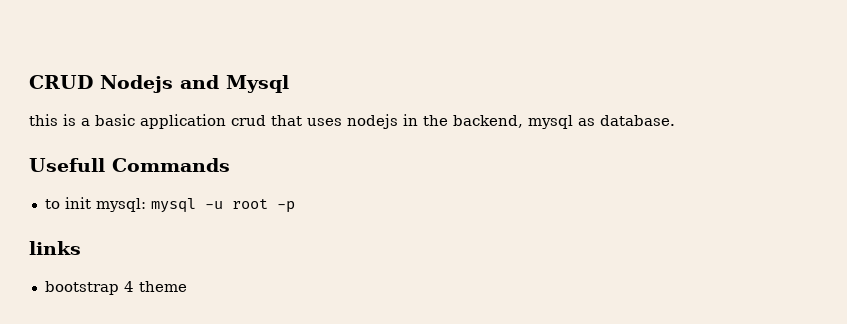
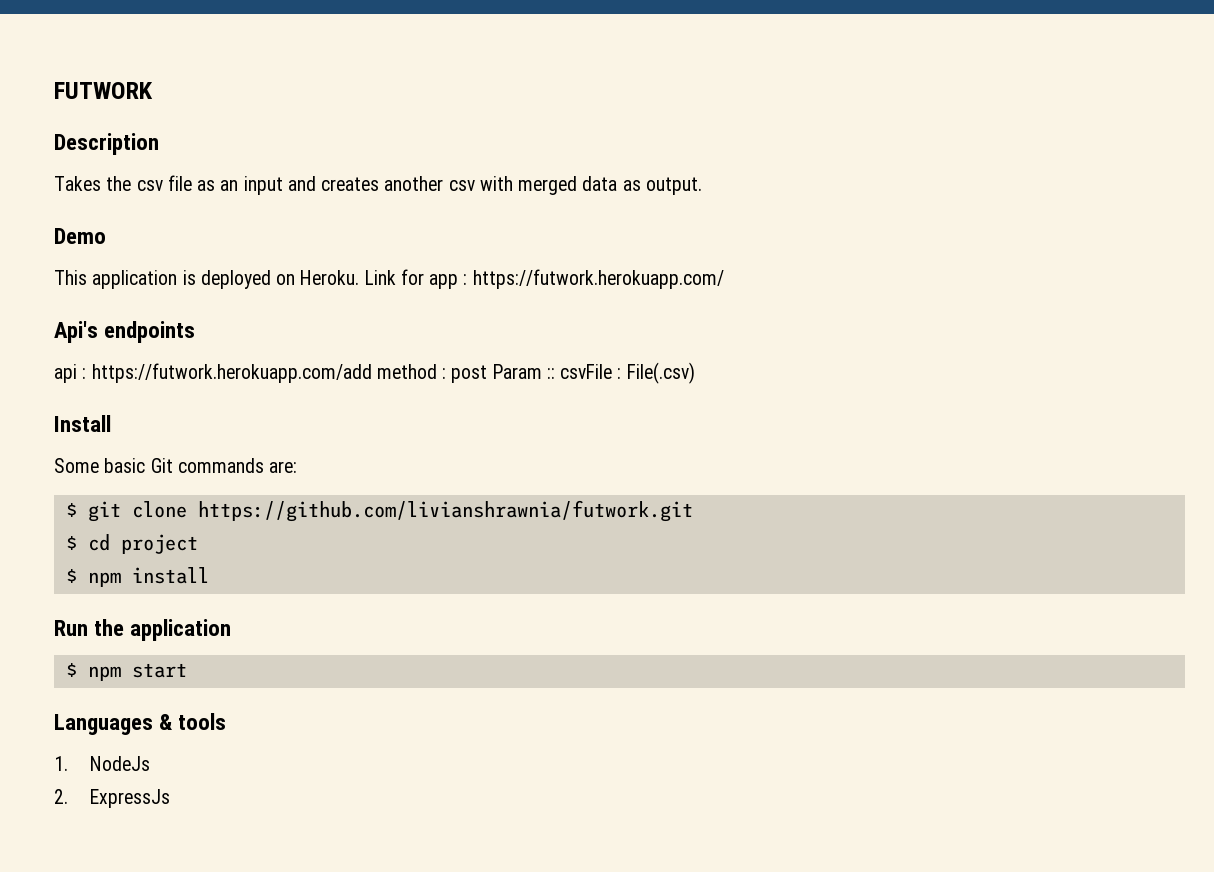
- CRUD Nodejs and Mysql
- this is a basic application crud that uses nodejs in the backend, mysql as database.
- Usefull Commands
- to init mysql: mysql -u root -p
- links
- bootstrap 4 theme
+ FUTWORK
+ Description
+ Takes the csv file as an input and creates another csv with merged data as output.
+ Demo
+ This application is deployed on Heroku. Link for app : https://futwork.herokuapp.com/
+ Api's endpoints
+ api : https://futwork.herokuapp.com/add method : post Param :: csvFile : File(.csv)
+ Install
+ Some basic Git commands are:
+ $ git clone https://github.com/livianshrawnia/futwork.git
+ $ cd project
+ $ npm install
+ Run the application
+ $ npm start
+ Languages & tools
+ 1. NodeJs
+ 2. ExpressJs

